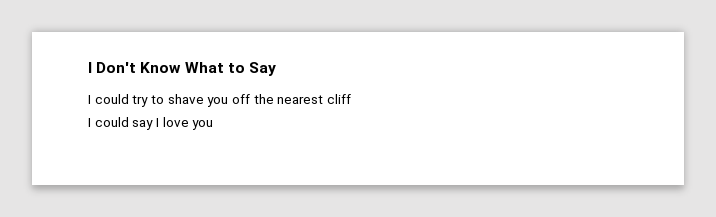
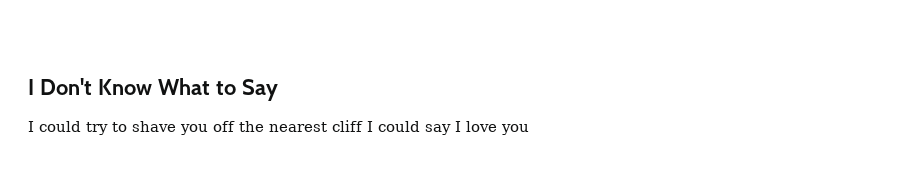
- I could try to shave you off the nearest cliff
- I could say I love you
+ I could try to shave you off the nearest cliff I could say I love you

